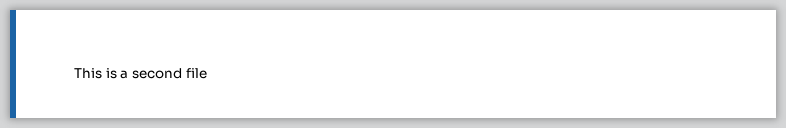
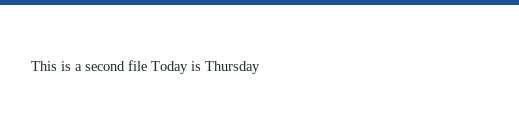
- This is a second file
+ This is a second file Today is Thursday

